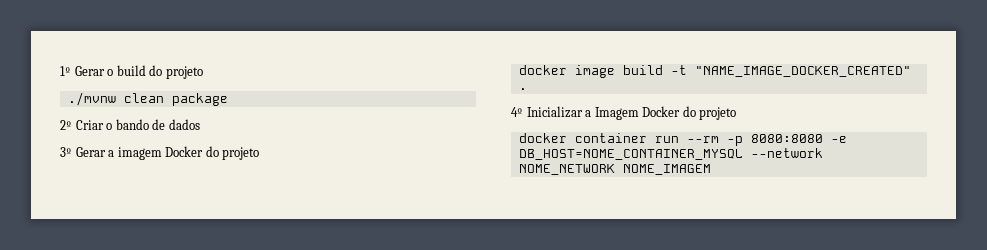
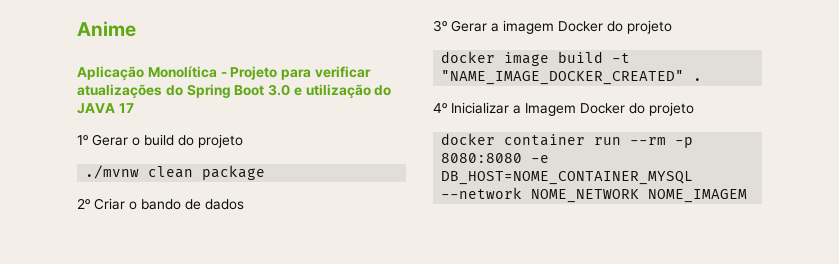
+ Anime
+ Aplicação Monolítica - Projeto para verificar atualizações do Spring Boot 3.0 e utilização do JAVA 17

